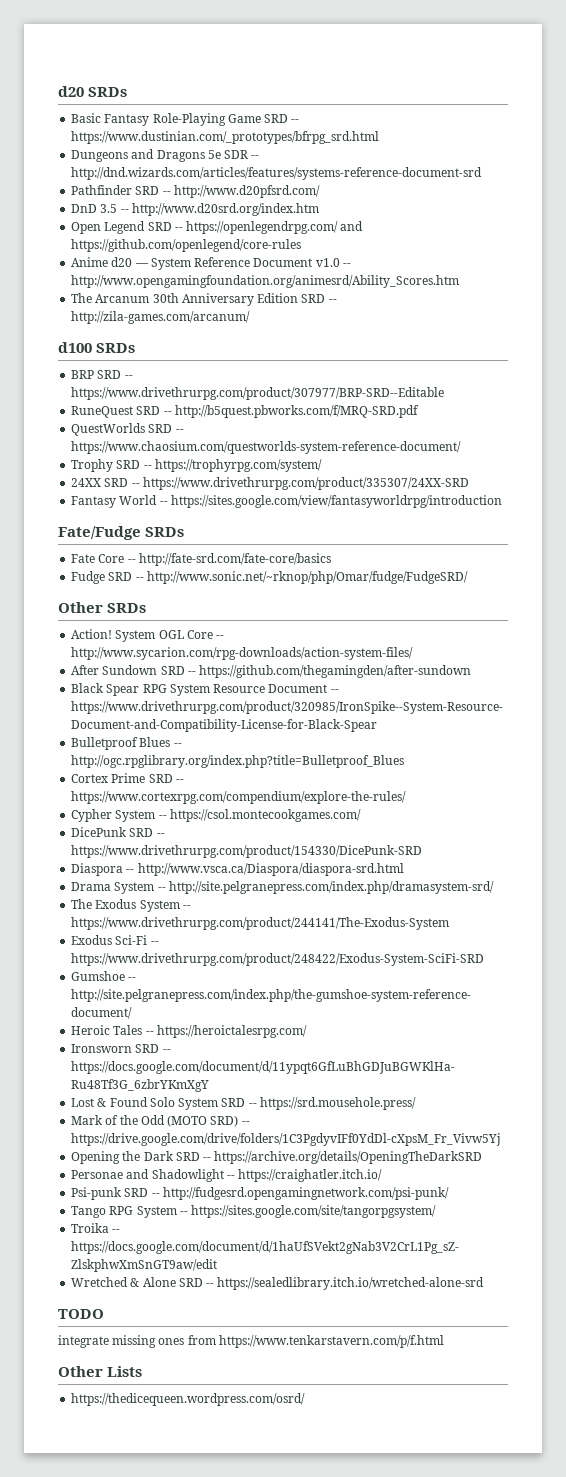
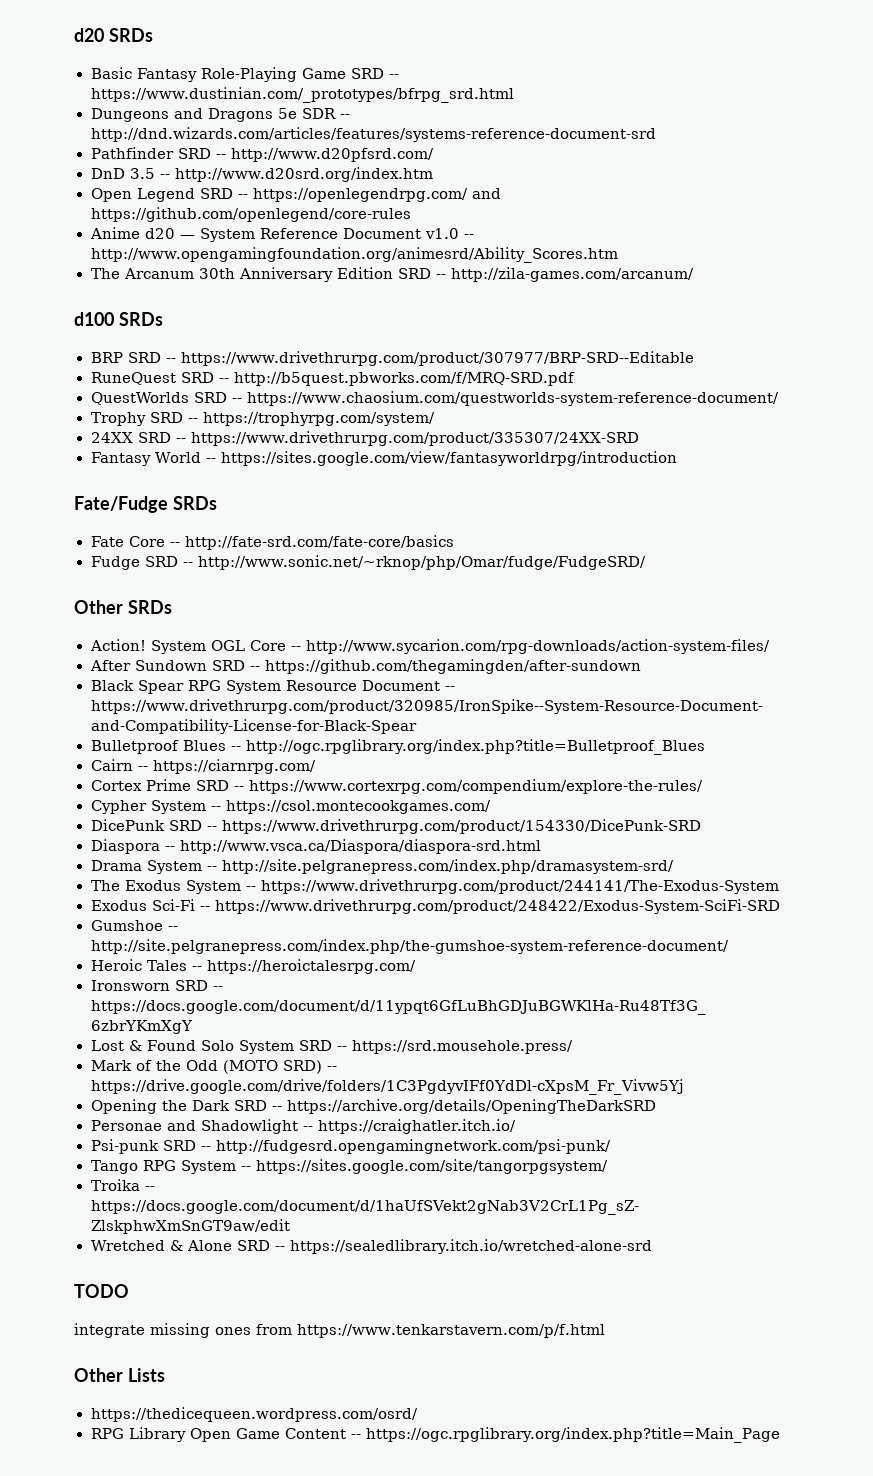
+ Cairn -- https://ciarnrpg.com/
+ RPG Library Open Game Content -- https://ogc.rpglibrary.org/index.php?title=Main_Page

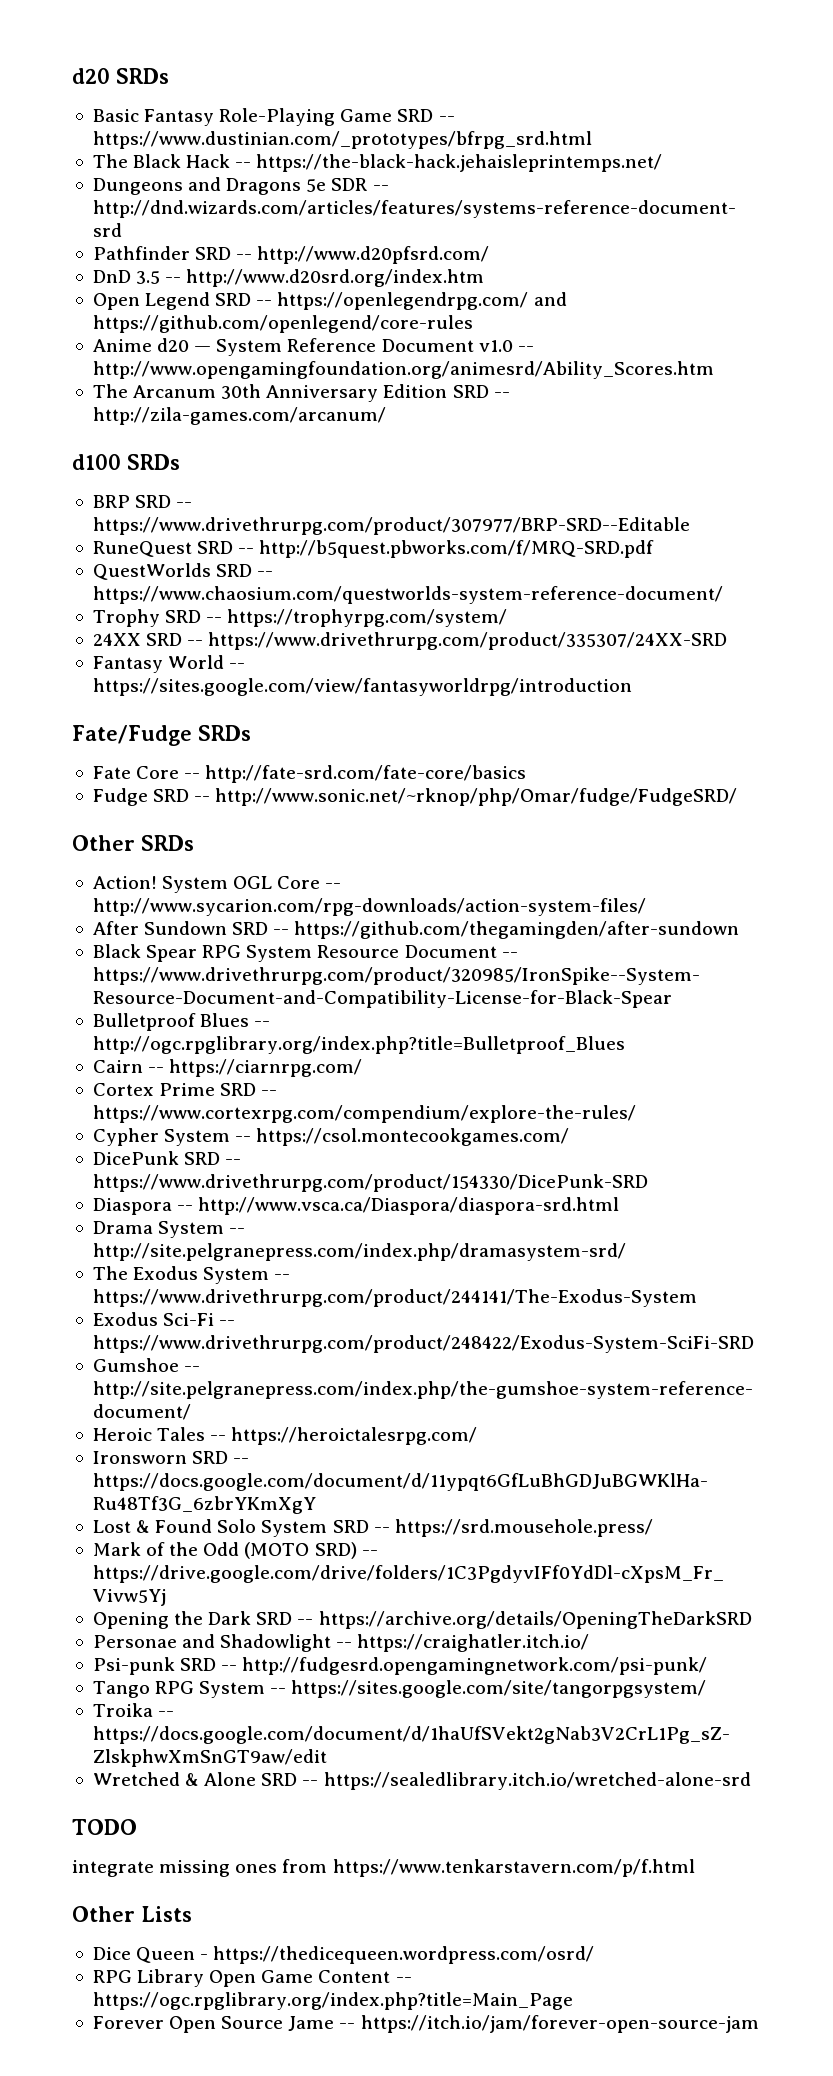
+ The Black Hack -- https://the-black-hack.jehaisleprintemps.net/
- https://thedicequeen.wordpress.com/osrd/
+ Dice Queen - https://thedicequeen.wordpress.com/osrd/
+ Forever Open Source Jame -- https://itch.io/jam/forever-open-source-jam

